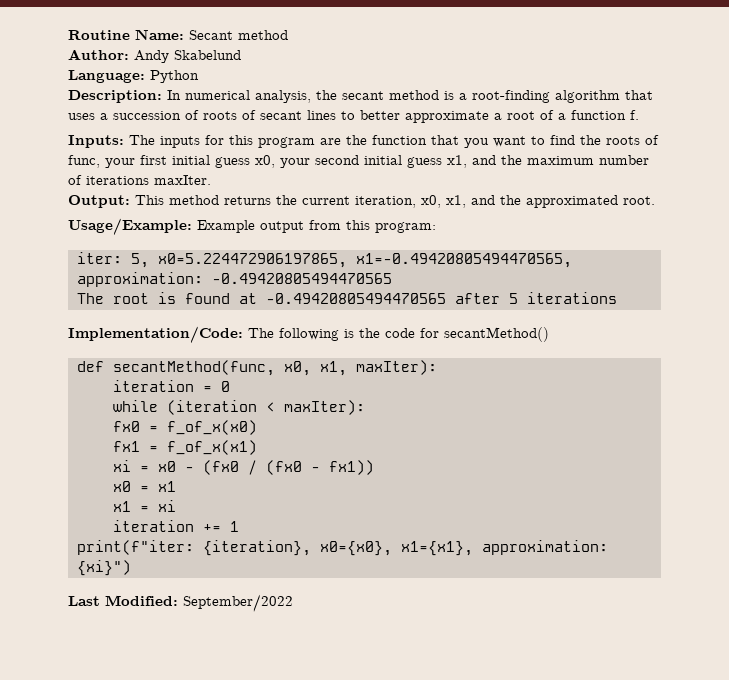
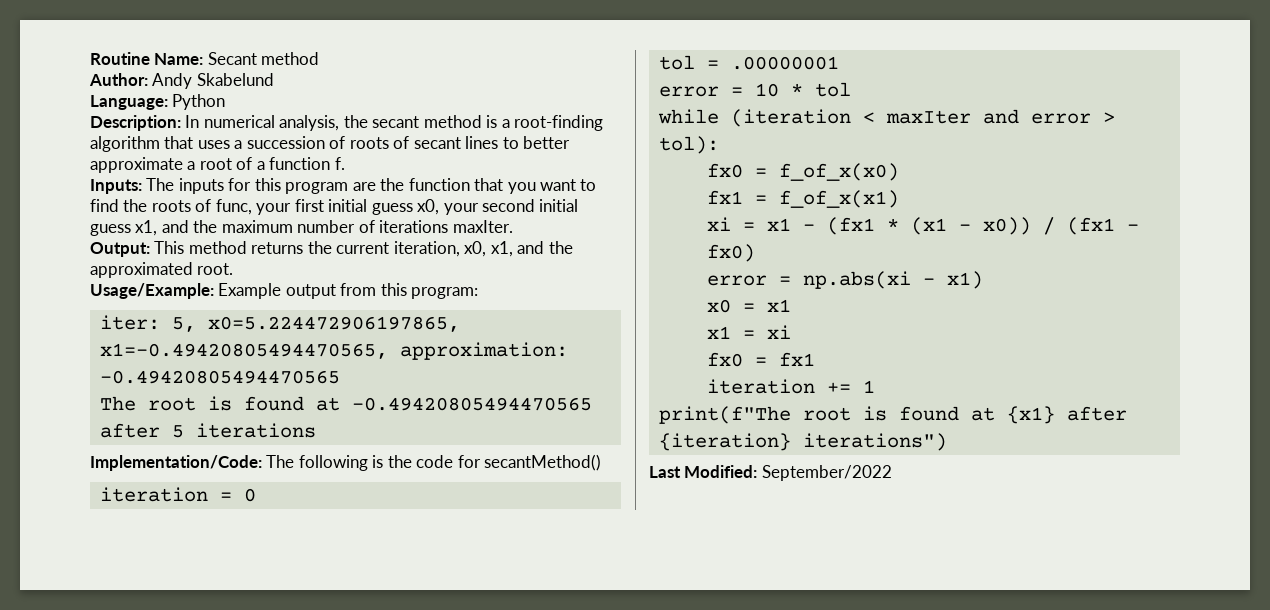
- def secantMethod(func, x0, x1, maxIter):
  iteration = 0
- while (iteration < maxIter):
+ tol = .00000001
+ error = 10 * tol
+ while (iteration < maxIter and error > tol):
- xi = x0 - (fx0 / (fx0 - fx1))
+ xi = x1 - (fx1 * (x1 - x0)) / (fx1 - fx0)
+ error = np.abs(xi - x1)
+ fx0 = fx1
- print(f"iter: {iteration}, x0={x0}, x1={x1}, approximation: {xi}")
+ print(f"The root is found at {x1} after {iteration} iterations")

